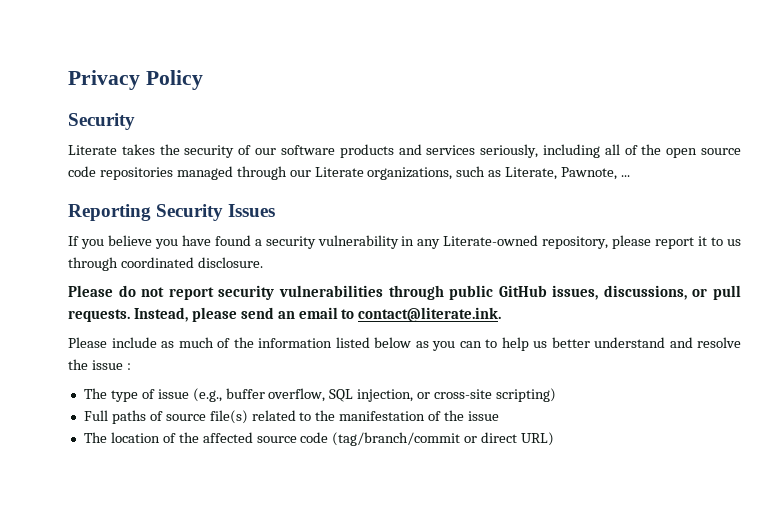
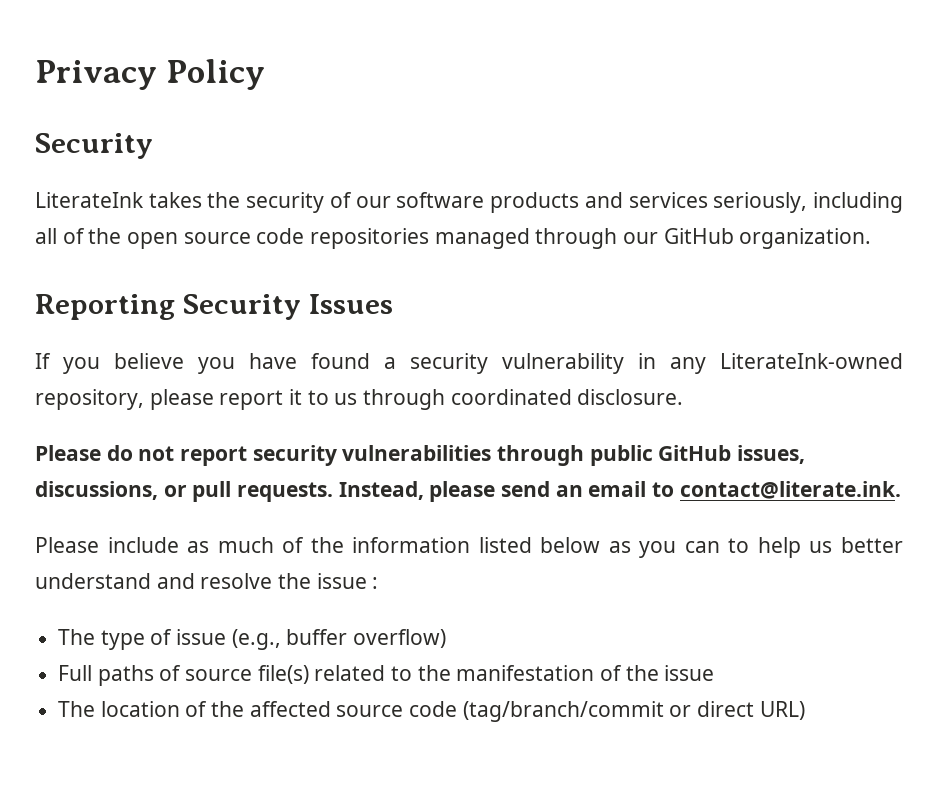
- Literate takes the security of our software products and services seriously, including all of the open source code repositories managed through our Literate organizations, such as Literate, Pawnote, ...
+ LiterateInk takes the security of our software products and services seriously, including all of the open source code repositories managed through our GitHub organization.
- If you believe you have found a security vulnerability in any Literate-owned repository, please report it to us through coordinated disclosure.
+ If you believe you have found a security vulnerability in any LiterateInk-owned repository, please report it to us through coordinated disclosure.
- The type of issue (e.g., buffer overflow, SQL injection, or cross-site scripting)
+ The type of issue (e.g., buffer overflow)

